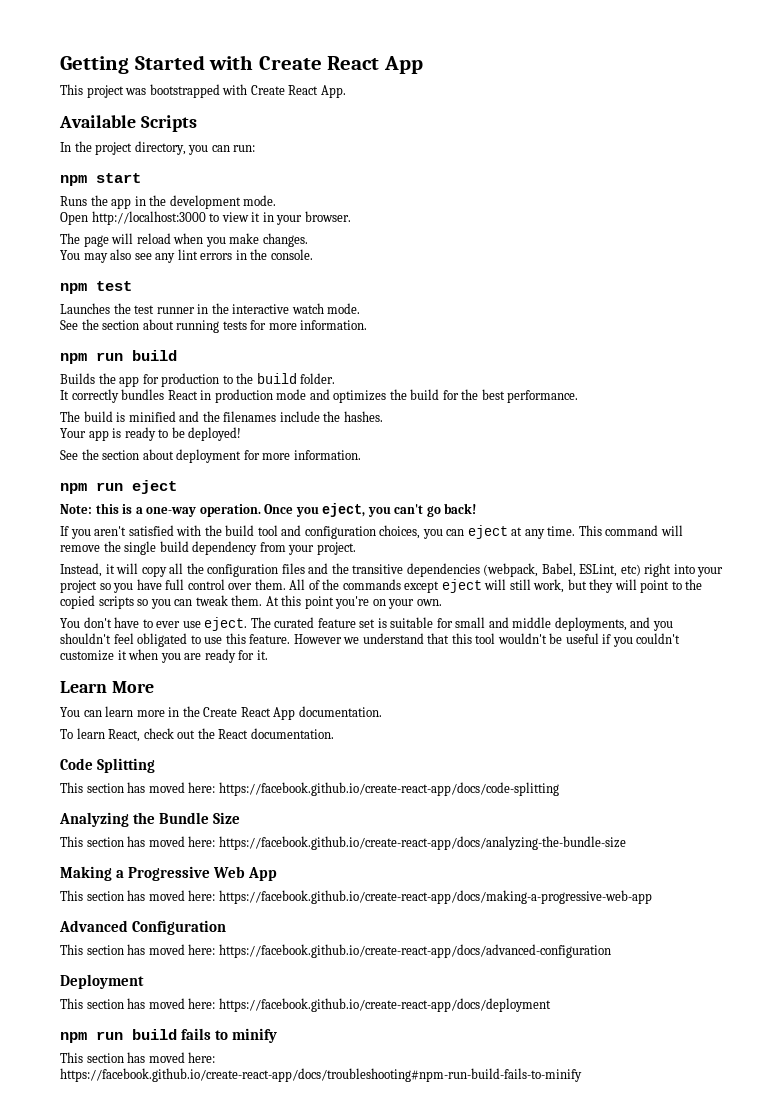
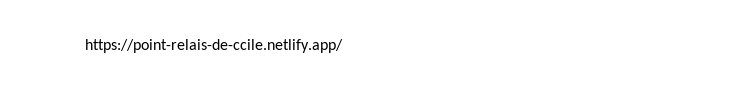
- Getting Started with Create React App
- This project was bootstrapped with Create React App.
- Available Scripts
- In the project directory, you can run:
- npm start
- Runs the app in the development mode.
- Open http://localhost:3000 to view it in your browser.
- The page will reload when you make changes.
- You may also see any lint errors in the console.
- npm test
- Launches the test runner in the interactive watch mode.
- See the section about running tests for more information.
- npm run build
- Builds the app for production to the build folder.
- It correctly bundles React in production mode and optimizes the build for the best performance.
- The build is minified and the filenames include the hashes.
- Your app is ready to be deployed!
- See the section about deployment for more information.
- npm run eject
- Note: this is a one-way operation. Once you eject, you can't go back!
- If you aren't satisfied with the build tool and configuration choices, you can eject at any time. This command will remove the single build dependency from your project.
- Instead, it will copy all the configuration files and the transitive dependencies (webpack, Babel, ESLint, etc) right into your project so you have full control over them. All of the commands except eject will still work, but they will point to the copied scripts so you can tweak them. At this point you're on your own.
- You don't have to ever use eject. The curated feature set is suitable for small and middle deployments, and you shouldn't feel obligated to use this feature. However we understand that this tool wouldn't be useful if you couldn't customize it when you are ready for it.
- Learn More
- You can learn more in the Create React App documentation.
- To learn React, check out the React documentation.
- Code Splitting
- This section has moved here: https://facebook.github.io/create-react-app/docs/code-splitting
- Analyzing the Bundle Size
- This section has moved here: https://facebook.github.io/create-react-app/docs/analyzing-the-bundle-size
- Making a Progressive Web App
- This section has moved here: https://facebook.github.io/create-react-app/docs/making-a-progressive-web-app
- Advanced Configuration
- This section has moved here: https://facebook.github.io/create-react-app/docs/advanced-configuration
- Deployment
- This section has moved here: https://facebook.github.io/create-react-app/docs/deployment
- npm run build fails to minify
- This section has moved here: https://facebook.github.io/create-react-app/docs/troubleshooting#npm-run-build-fails-to-minify
+ https://point-relais-de-ccile.netlify.app/

